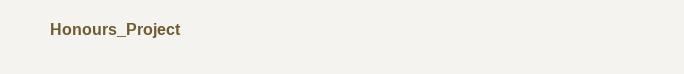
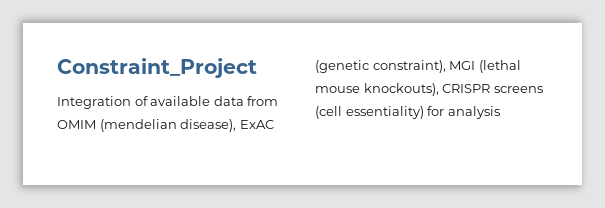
- Honours_Project
+ Constraint_Project
+ Integration of available data from OMIM (mendelian disease), ExAC (genetic constraint), MGI (lethal mouse knockouts), CRISPR screens (cell essentiality) for analysis

